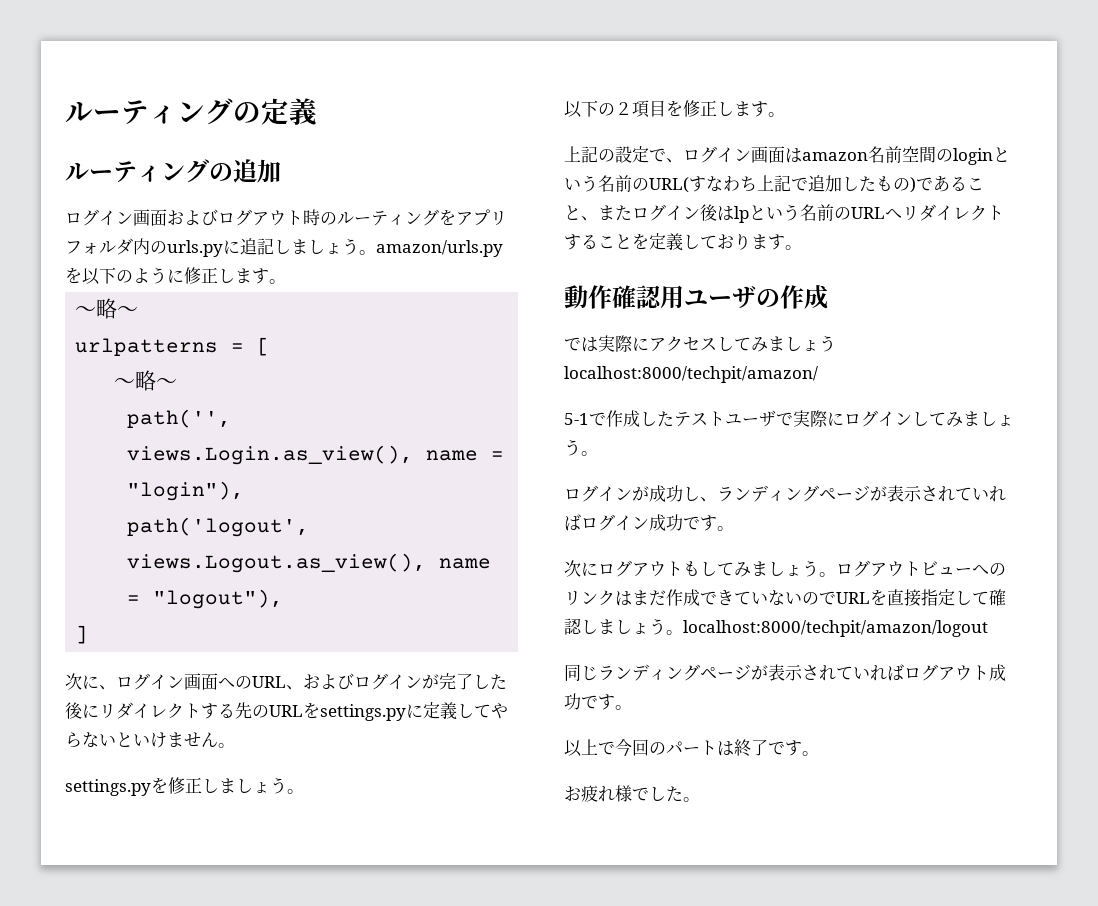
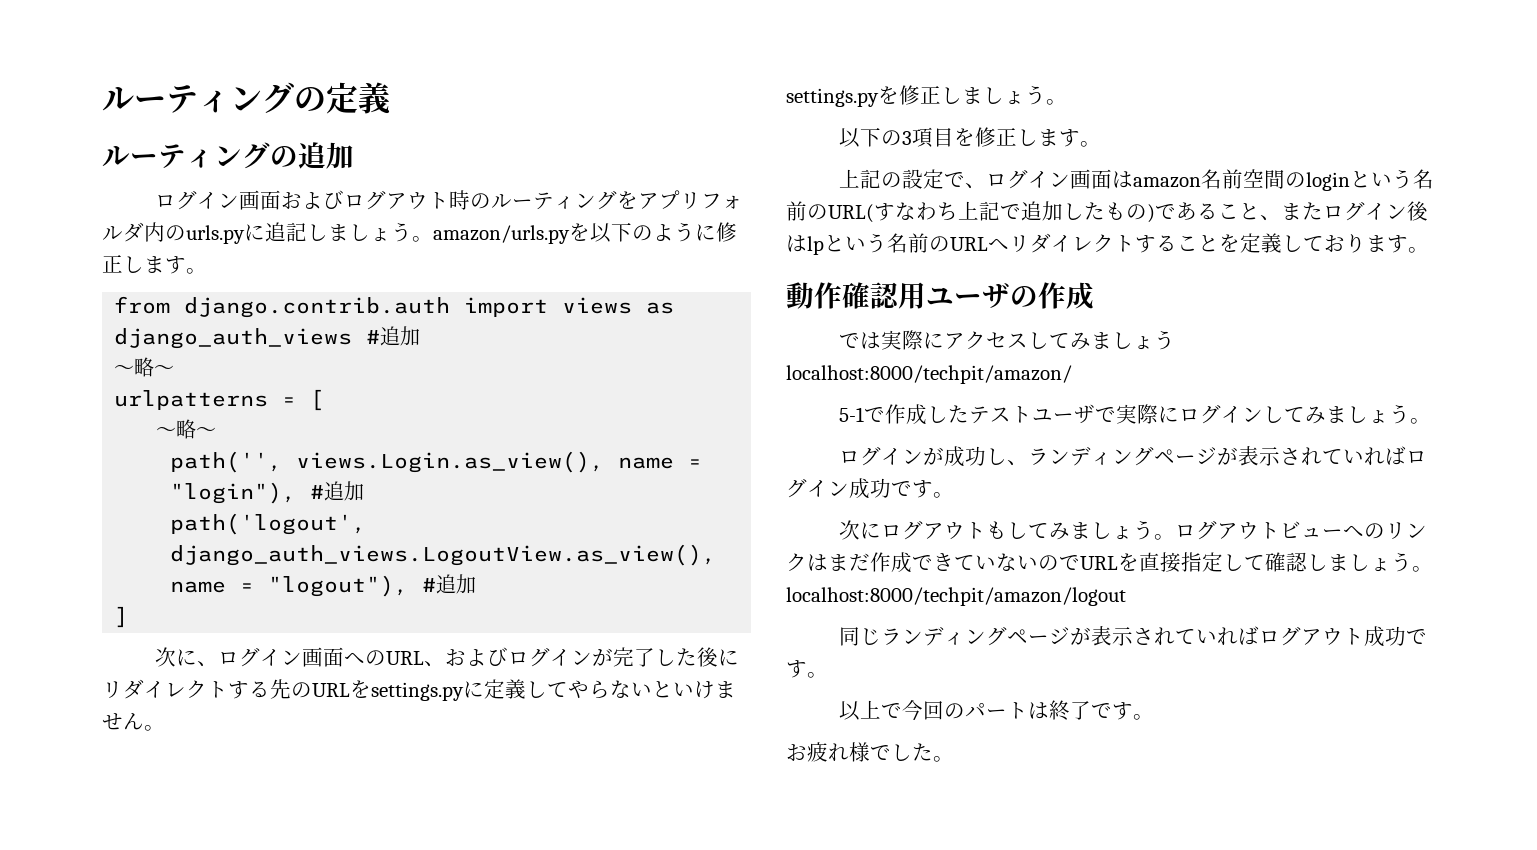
+ from django.contrib.auth import views as django_auth_views #追加
- path('', views.Login.as_view(), name = "login"),
+ path('', views.Login.as_view(), name = "login"), #追加
- path('logout', views.Logout.as_view(), name = "logout"),
+ path('logout', django_auth_views.LogoutView.as_view(), name = "logout"), #追加
- 以下の２項目を修正します。
+ 以下の3項目を修正します。

